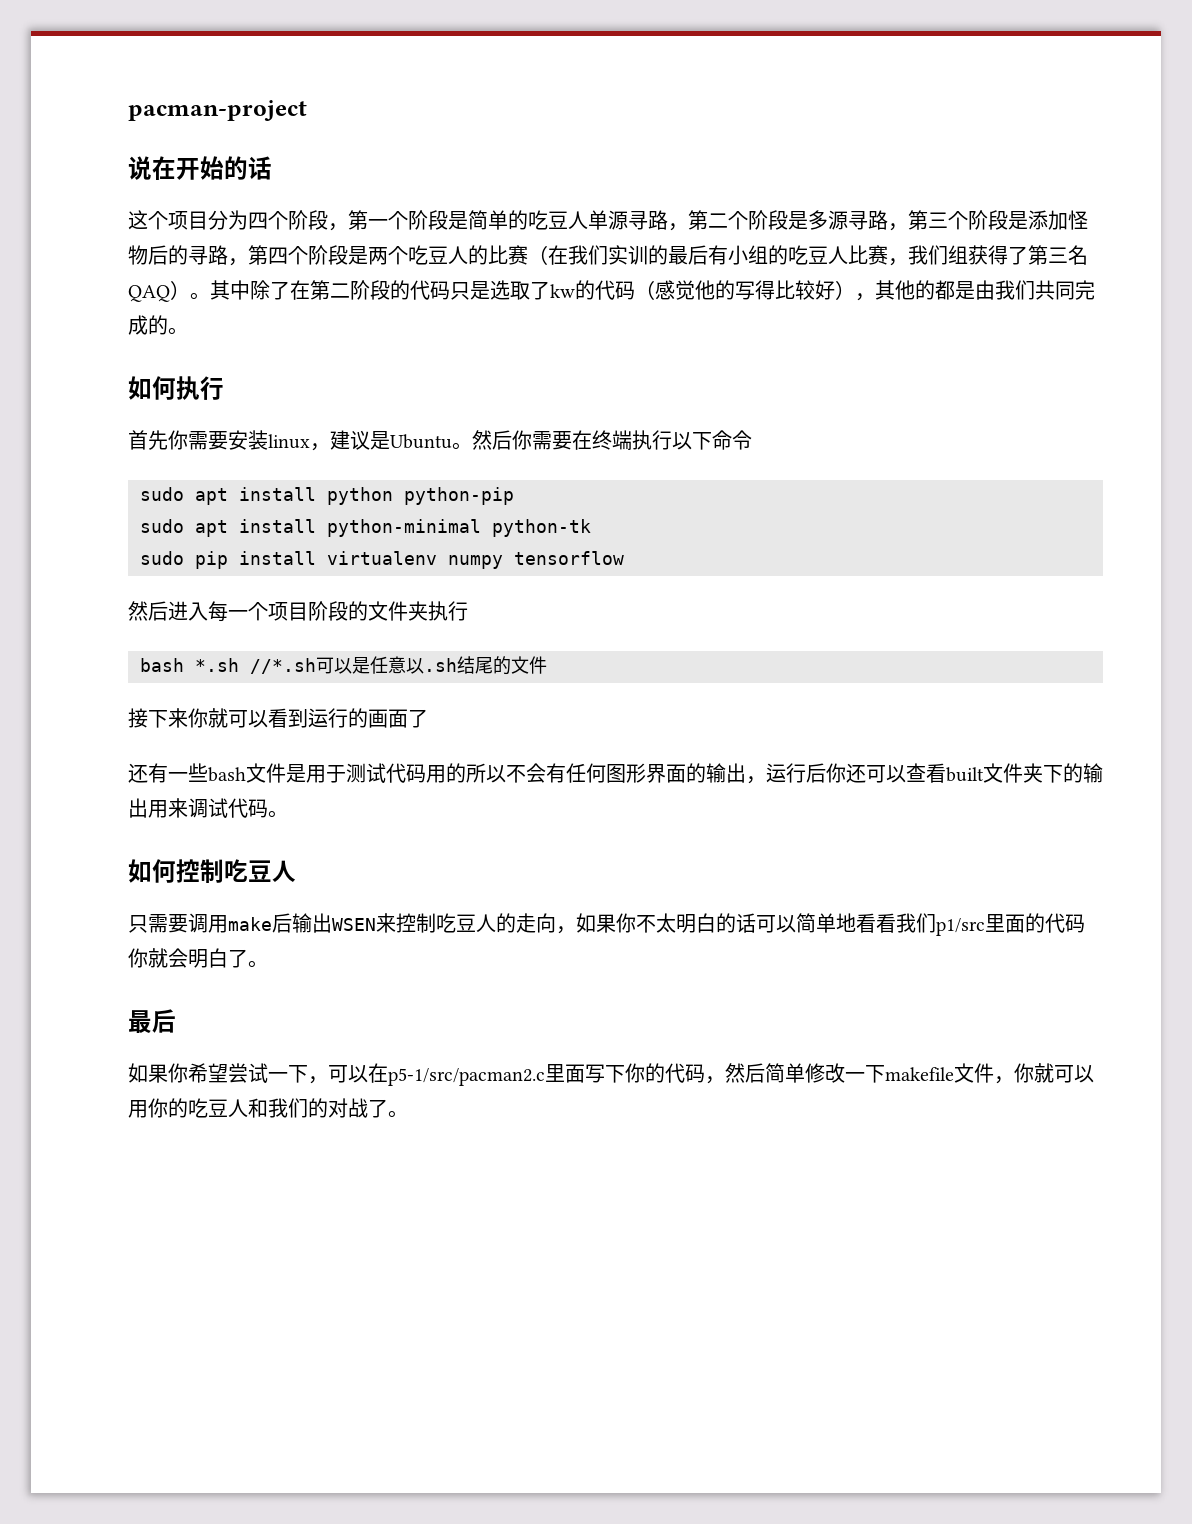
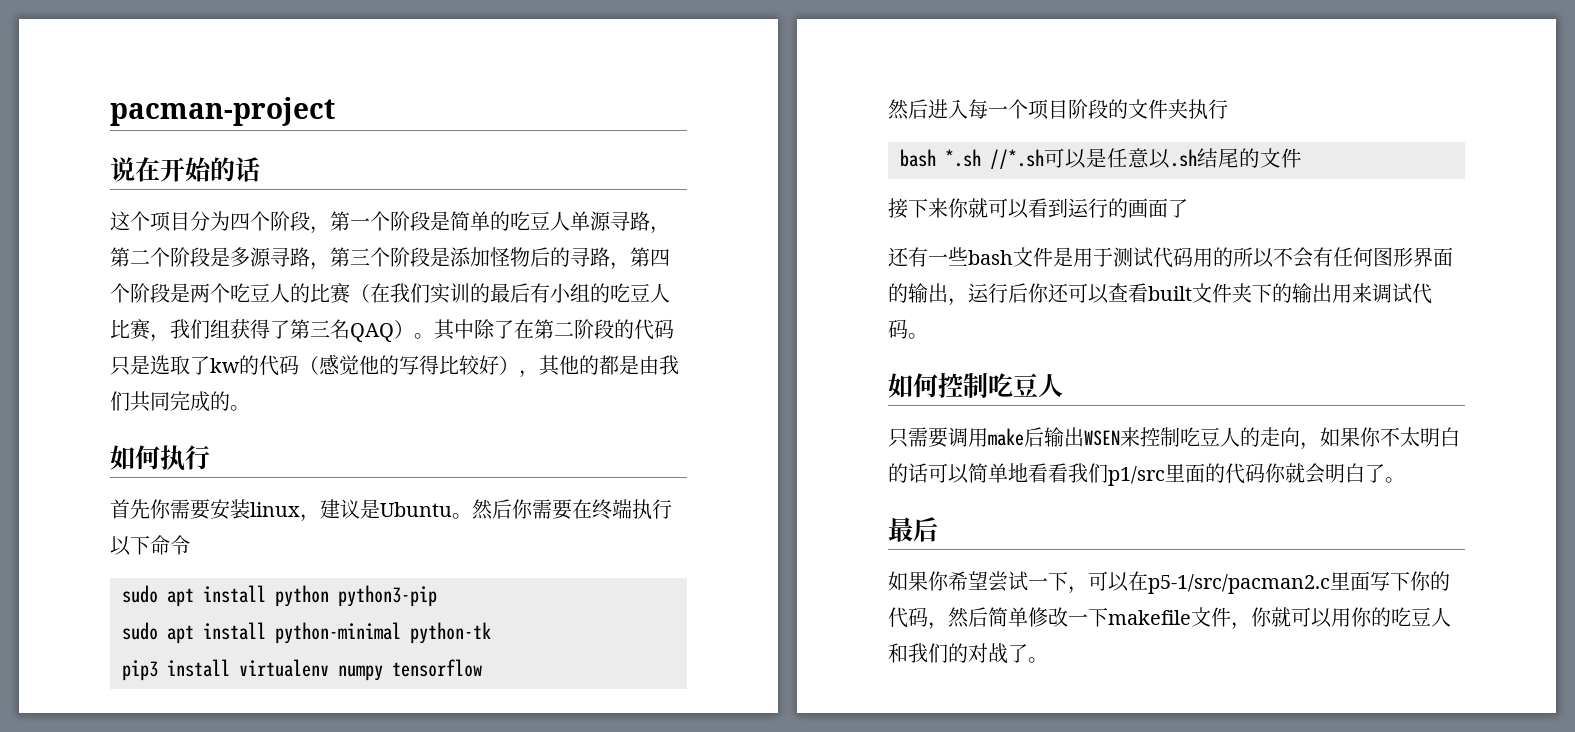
- sudo apt install python python-pip
+ sudo apt install python python3-pip
- sudo pip install virtualenv numpy tensorflow
+ pip3 install virtualenv numpy tensorflow

